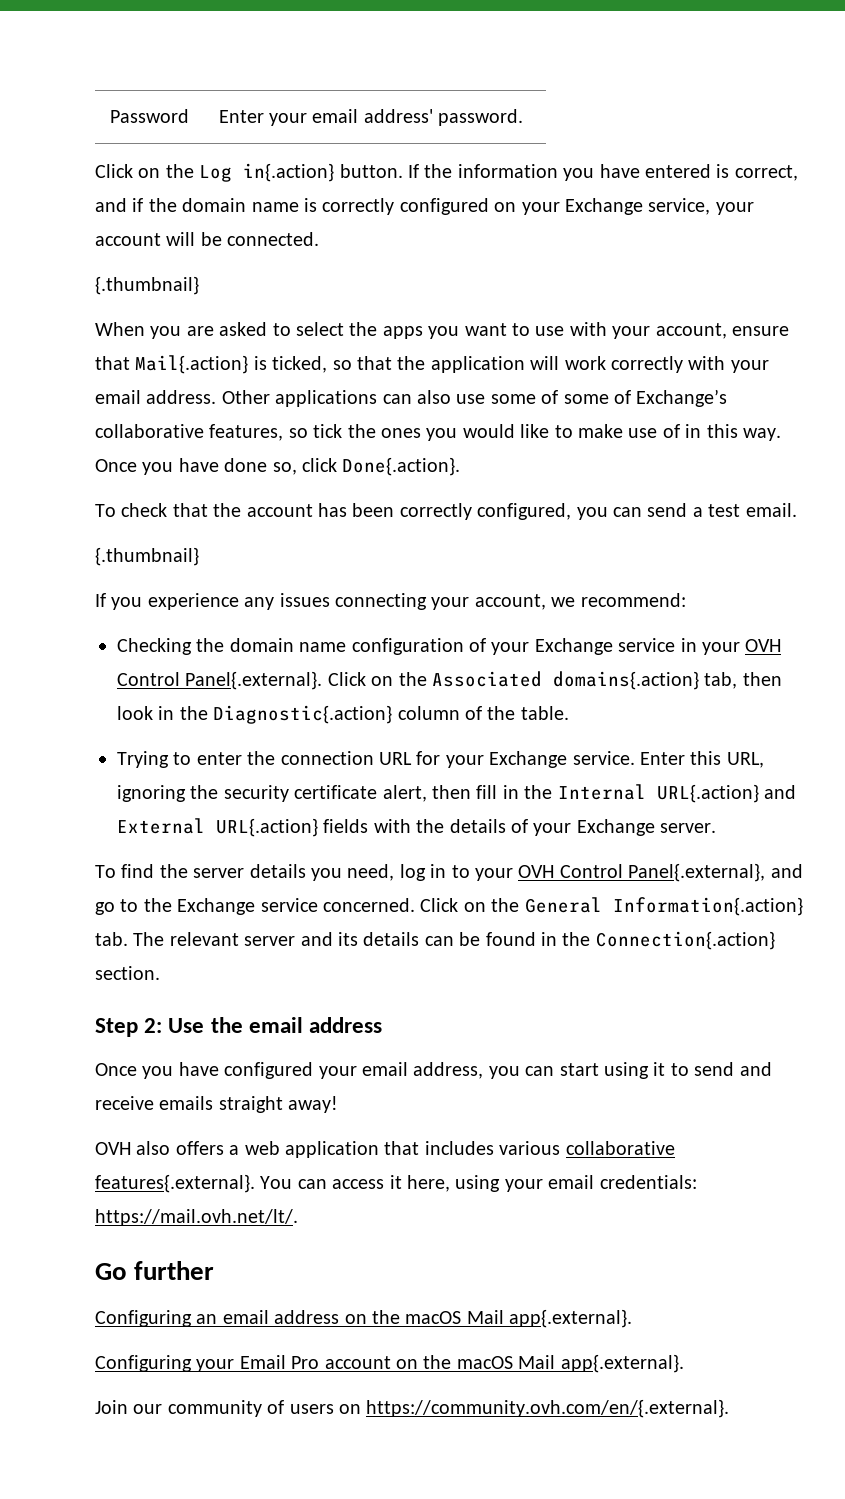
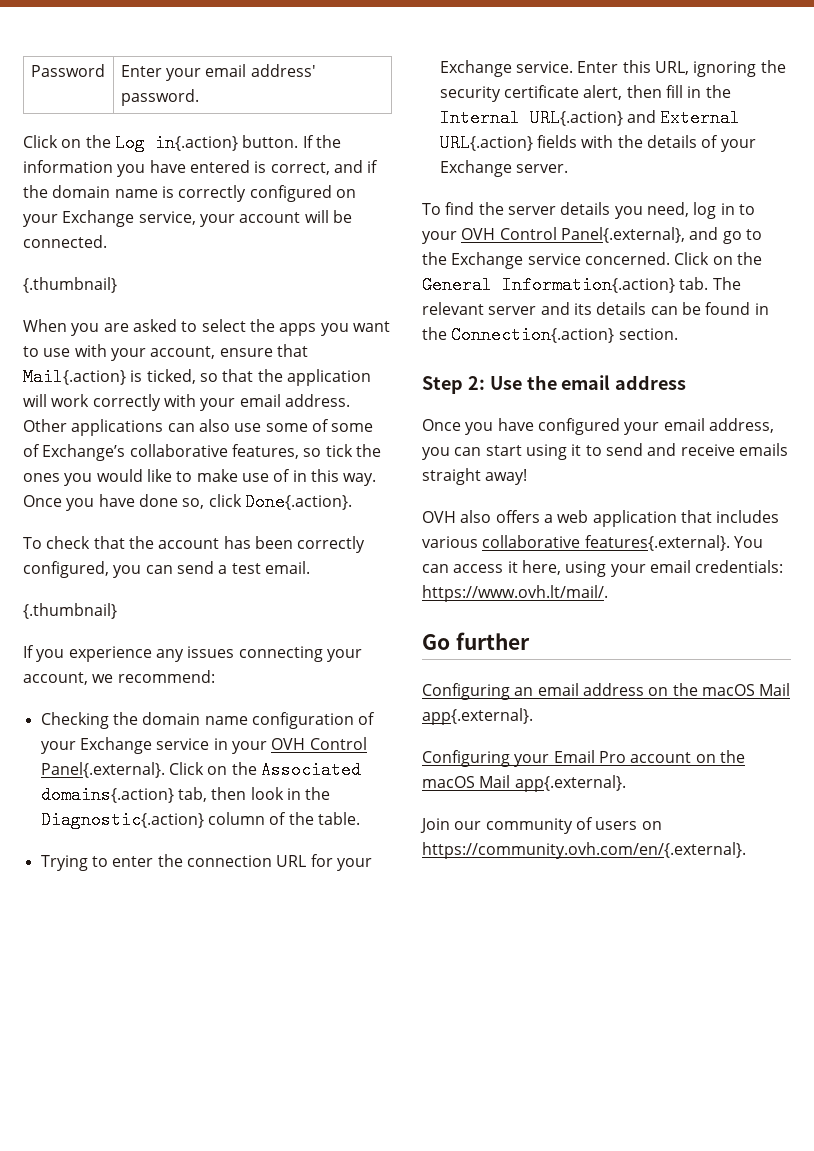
- OVH also offers a web application that includes various collaborative features{.external}. You can access it here, using your email credentials: https://mail.ovh.net/lt/.
+ OVH also offers a web application that includes various collaborative features{.external}. You can access it here, using your email credentials: https://www.ovh.lt/mail/.

